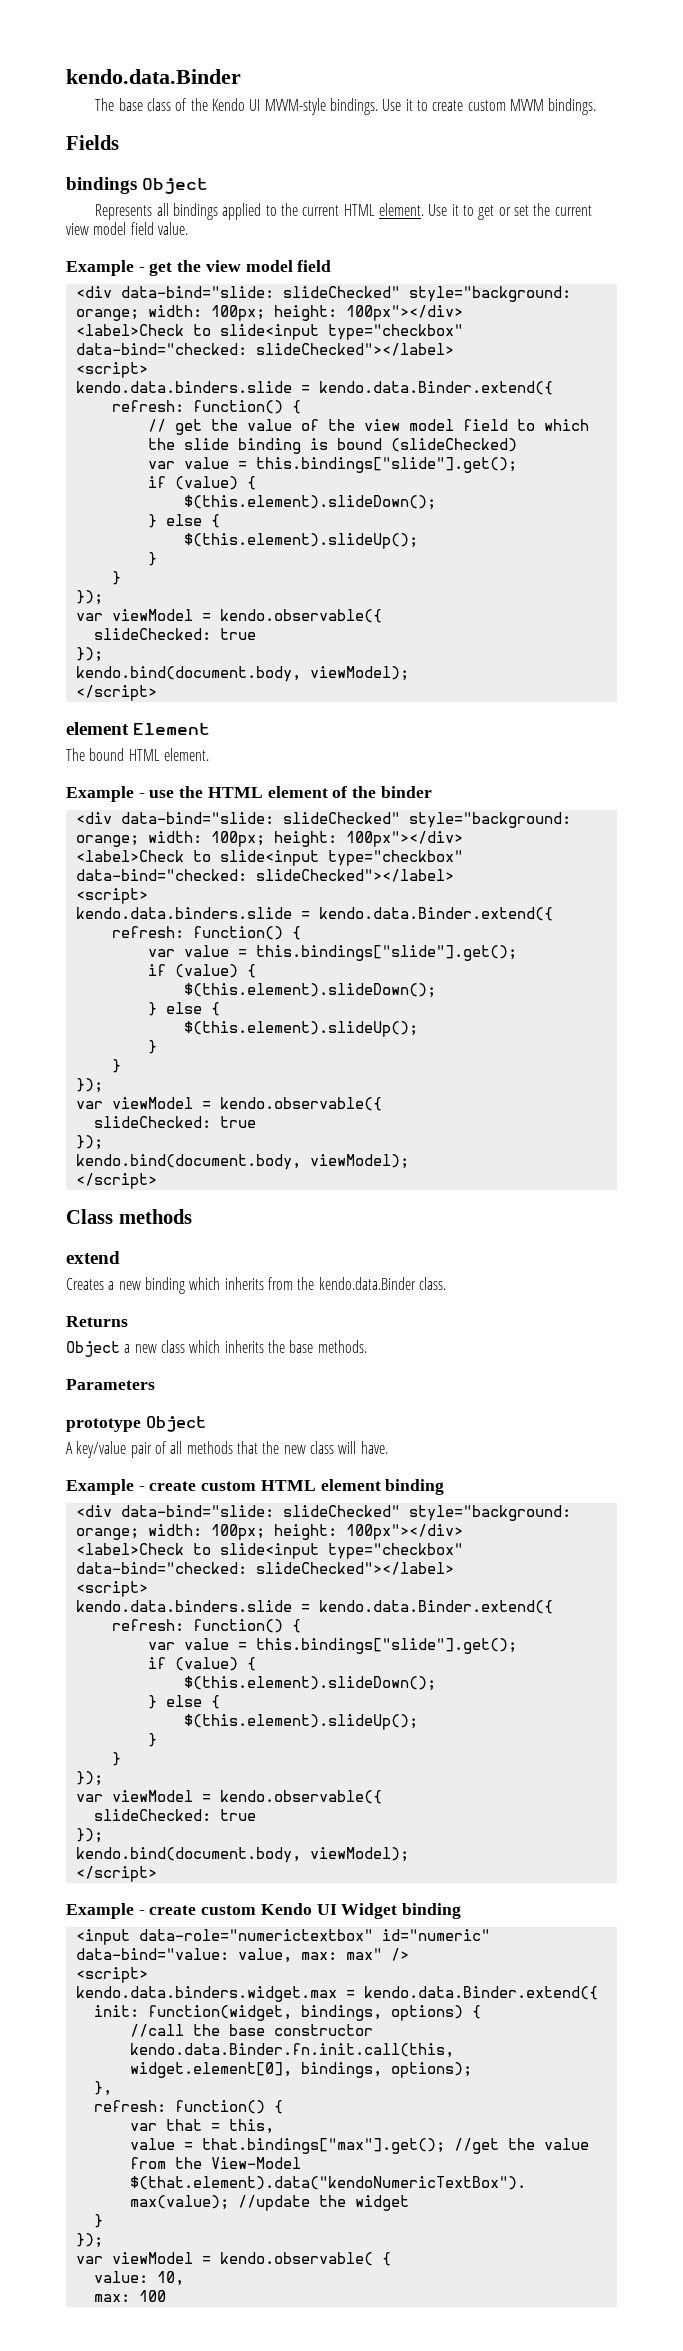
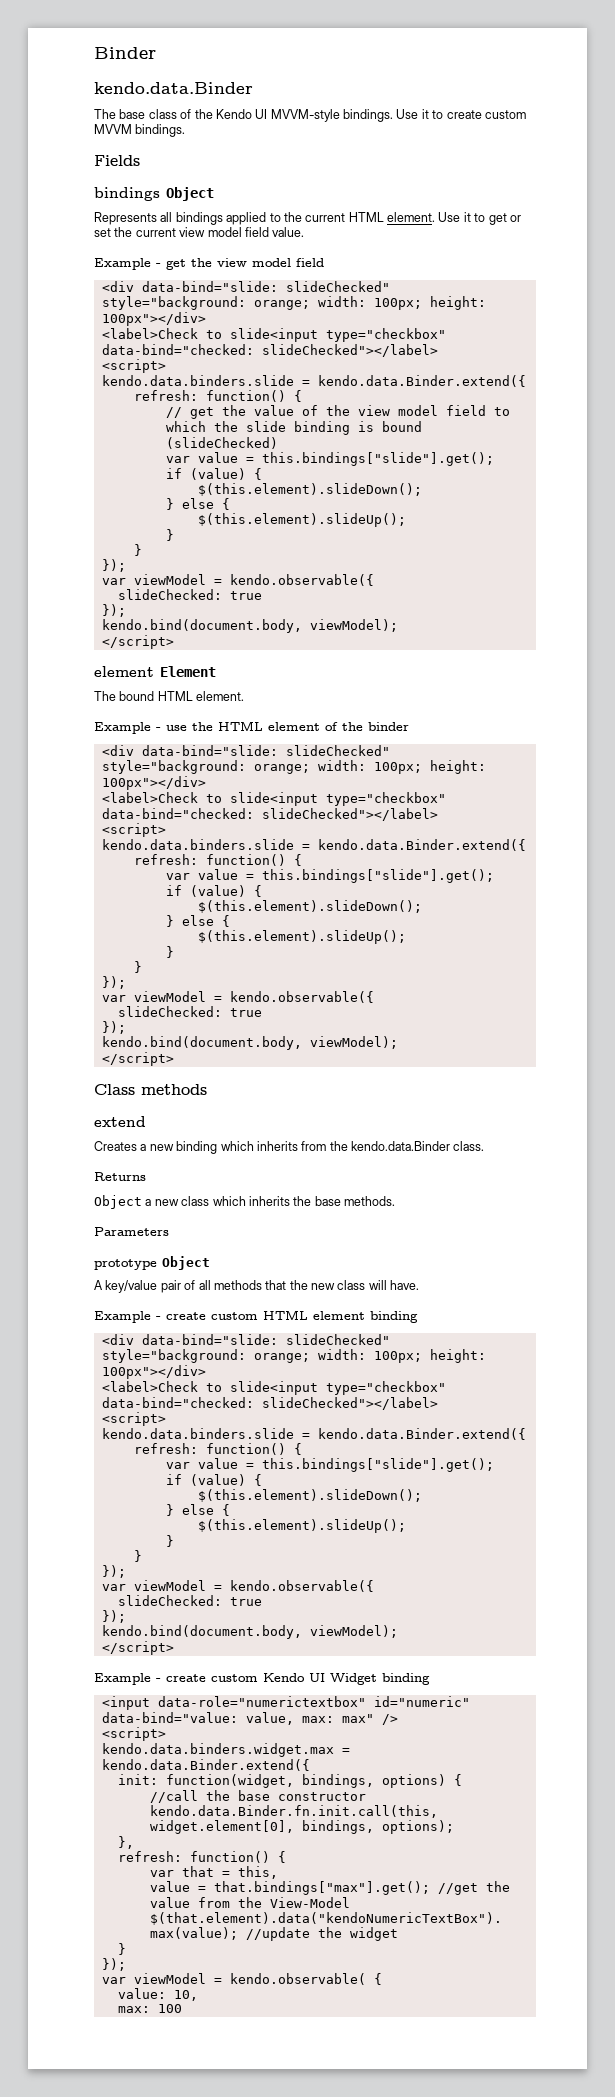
+ Binder

